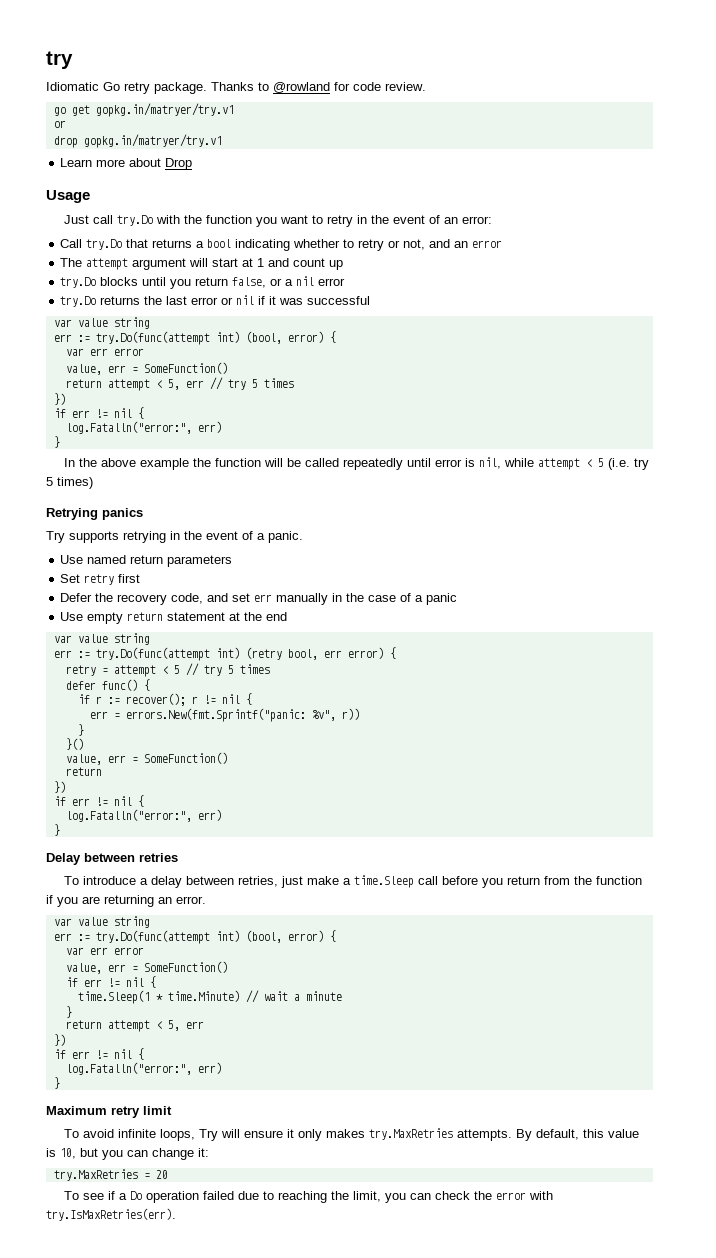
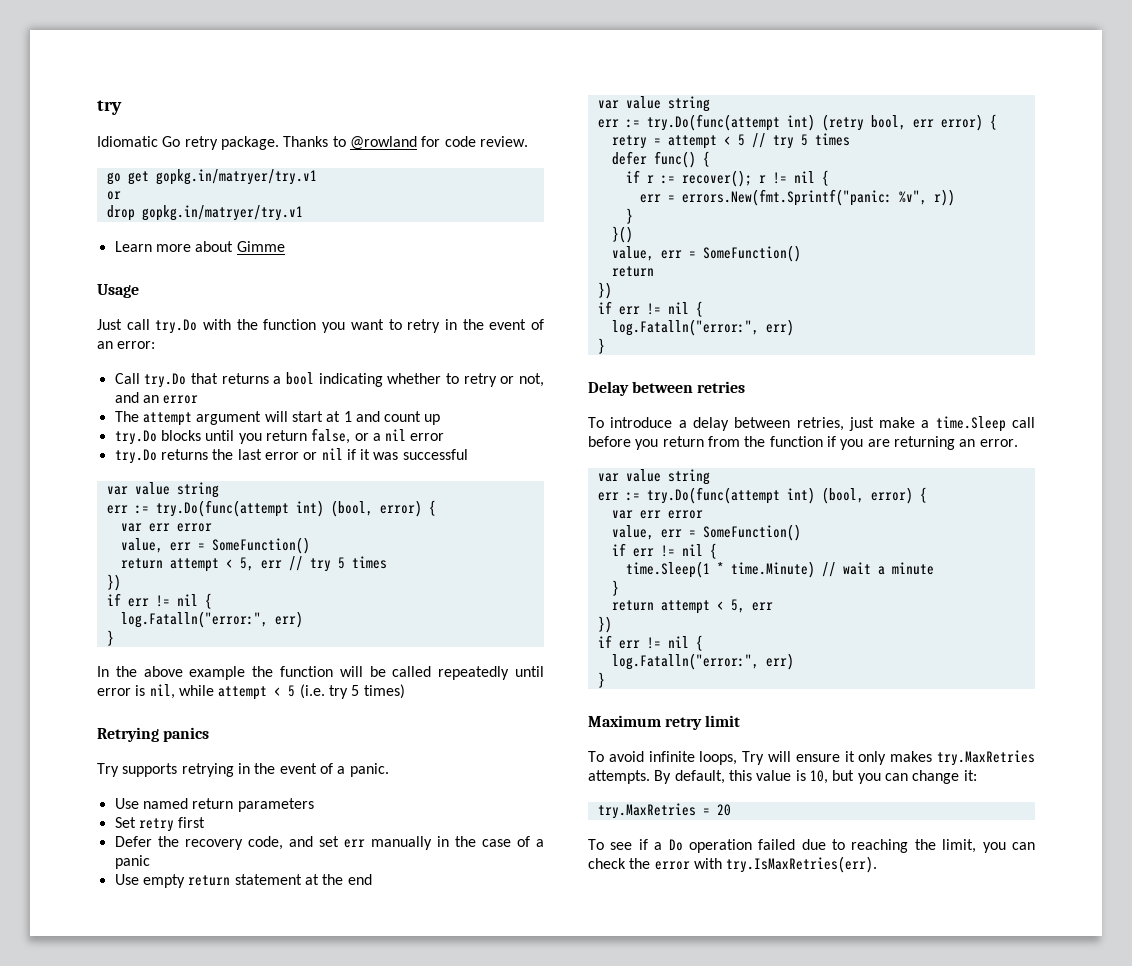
- Learn more about Drop
+ Learn more about Gimme

